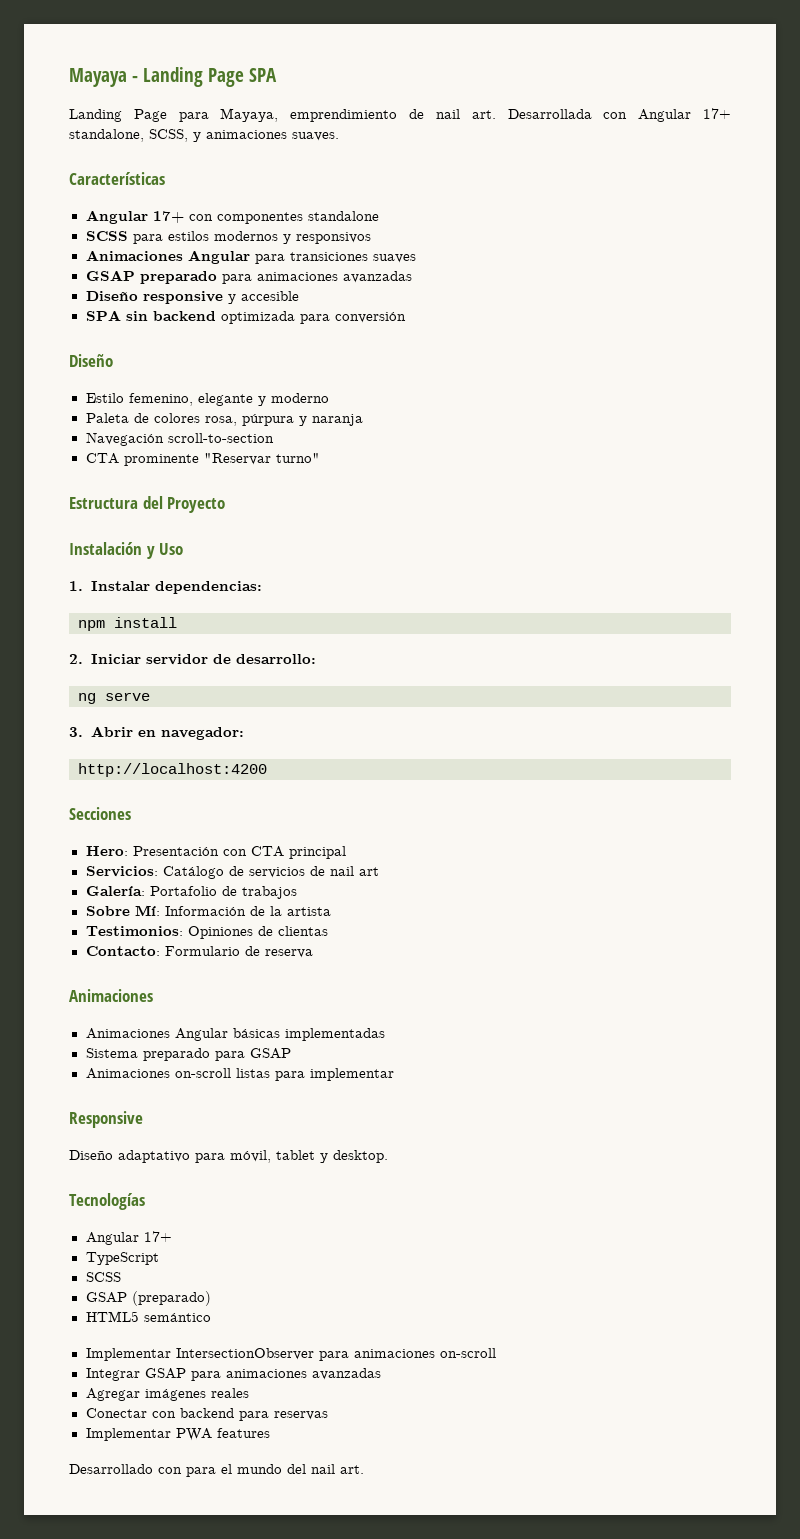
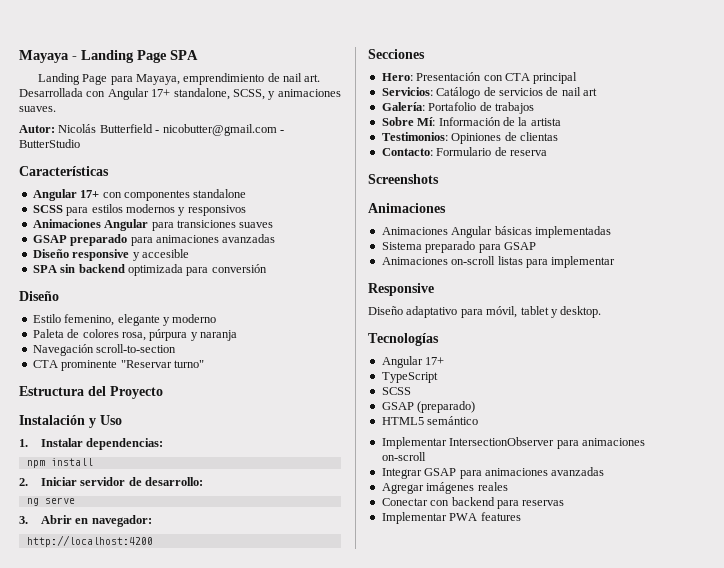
+ Autor: Nicolás Butterfield - nicobutter@gmail.com - ButterStudio
+ Screenshots
- Desarrollado con para el mundo del nail art.

